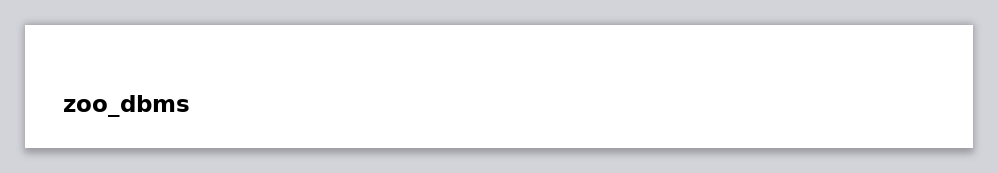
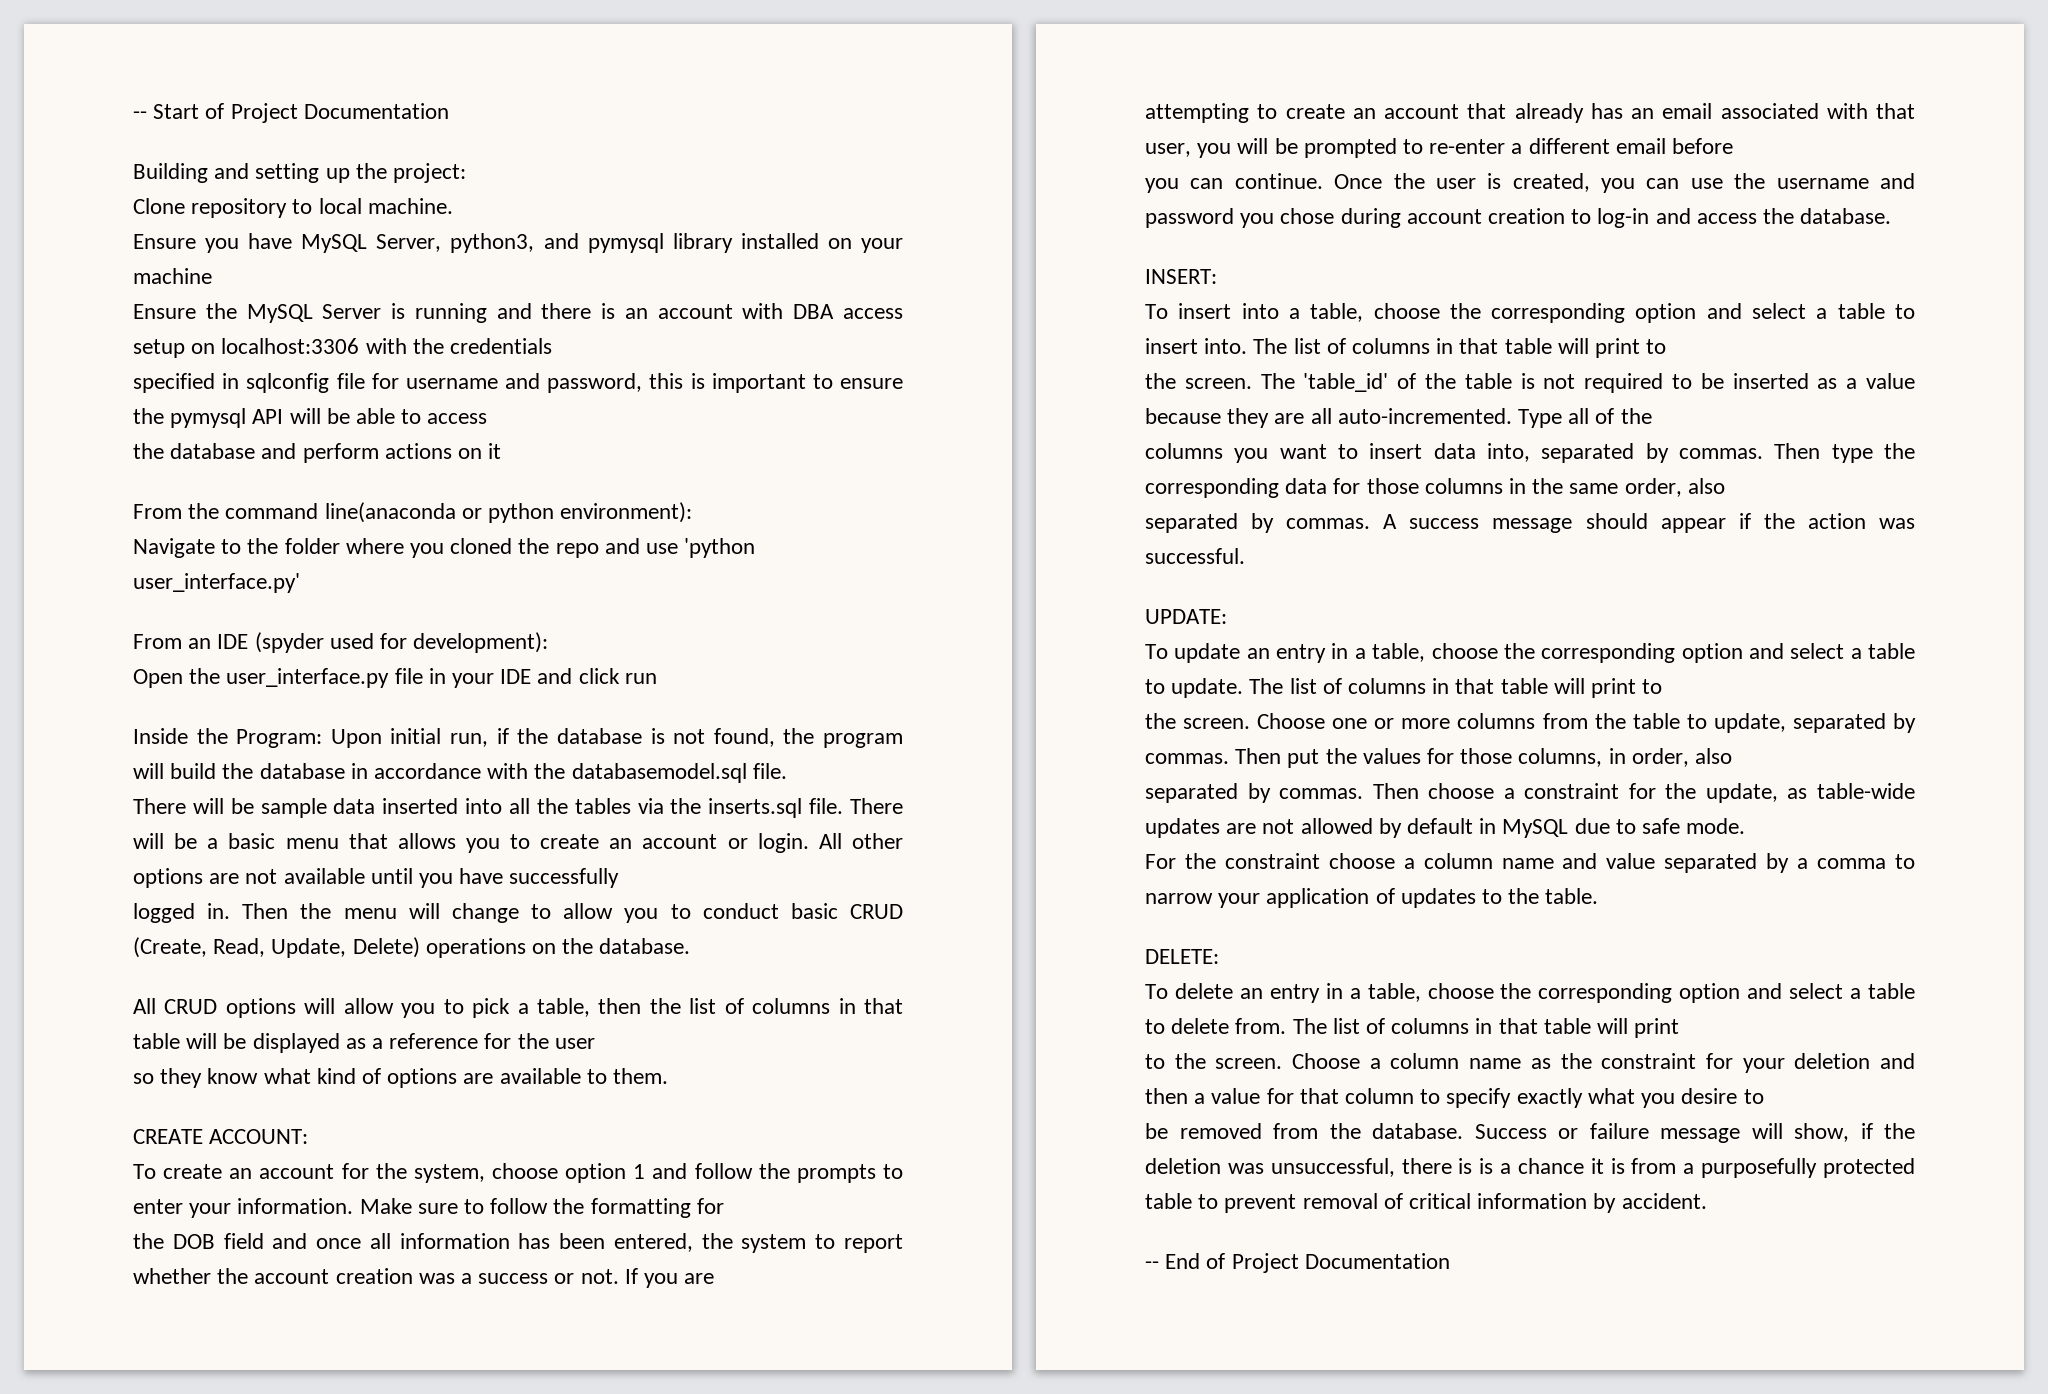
- zoo_dbms
+ -- Start of Project Documentation
+ Building and setting up the project:
+ Clone repository to local machine.
+ Ensure you have MySQL Server, python3, and pymysql library installed on your machine
+ Ensure the MySQL Server is running and there is an account with DBA access setup on localhost:3306 with the credentials
+ specified in sqlconfig file for username and password, this is important to ensure the pymysql API will be able to access
+ the database and perform actions on it
+ From the command line(anaconda or python environment):
+ Navigate to the folder where you cloned the repo and use 'python user_interface.py'
+ From an IDE (spyder used for development):
+ Open the user_interface.py file in your IDE and click run
+ Inside the Program: Upon initial run, if the database is not found, the program will build the database in accordance with the databasemodel.sql file.
+ There will be sample data inserted into all the tables via the inserts.sql file. There will be a basic menu that allows you to create an account or login. All other options are not available until you have successfully
+ logged in. Then the menu will change to allow you to conduct basic CRUD (Create, Read, Update, Delete) operations on the database.
+ All CRUD options will allow you to pick a table, then the list of columns in that table will be displayed as a reference for the user
+ so they know what kind of options are available to them.
+ CREATE ACCOUNT:
+ To create an account for the system, choose option 1 and follow the prompts to enter your information. Make sure to follow the formatting for
+ the DOB field and once all information has been entered, the system to report whether the account creation was a success or not. If you are
+ attempting to create an account that already has an email associated with that user, you will be prompted to re-enter a different email before
+ you can continue. Once the user is created, you can use the username and password you chose during account creation to log-in and access the database.
+ INSERT:
+ To insert into a table, choose the corresponding option and select a table to insert into. The list of columns in that table will print to
+ the screen. The 'table_id' of the table is not required to be inserted as a value because they are all auto-incremented. Type all of the
+ columns you want to insert data into, separated by commas. Then type the corresponding data for those columns in the same order, also
+ separated by commas. A success message should appear if the action was successful.
+ UPDATE:
+ To update an entry in a table, choose the corresponding option and select a table to update. The list of columns in that table will print to
+ the screen. Choose one or more columns from the table to update, separated by commas. Then put the values for those columns, in order, also
+ separated by commas. Then choose a constraint for the update, as table-wide updates are not allowed by default in MySQL due to safe mode.
+ For the constraint choose a column name and value separated by a comma to narrow your application of updates to the table.
+ DELETE:
+ To delete an entry in a table, choose the corresponding option and select a table to delete from. The list of columns in that table will print
+ to the screen. Choose a column name as the constraint for your deletion and then a value for that column to specify exactly what you desire to
+ be removed from the database. Success or failure message will show, if the deletion was unsuccessful, there is is a chance it is from a purposefully protected table to prevent removal of critical information by accident.
+ -- End of Project Documentation

